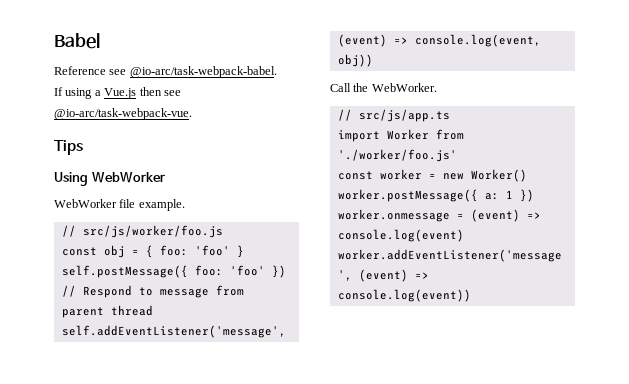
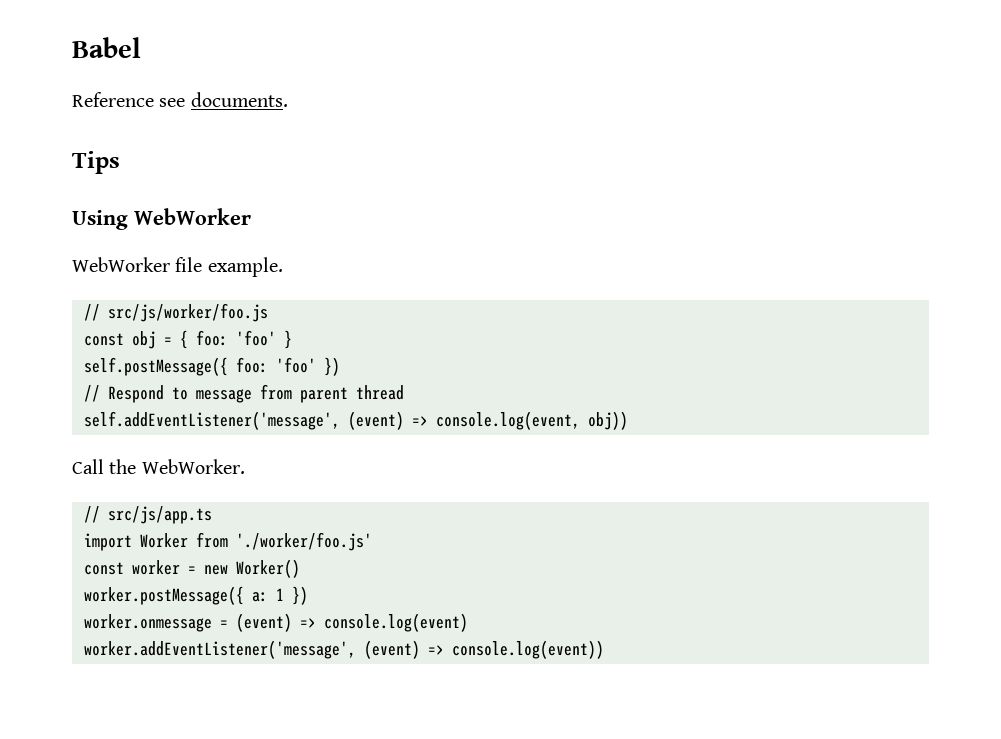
- Reference see @io-arc/task-webpack-babel.
- If using a Vue.js then see @io-arc/task-webpack-vue.
+ Reference see documents.

